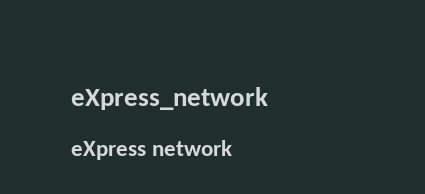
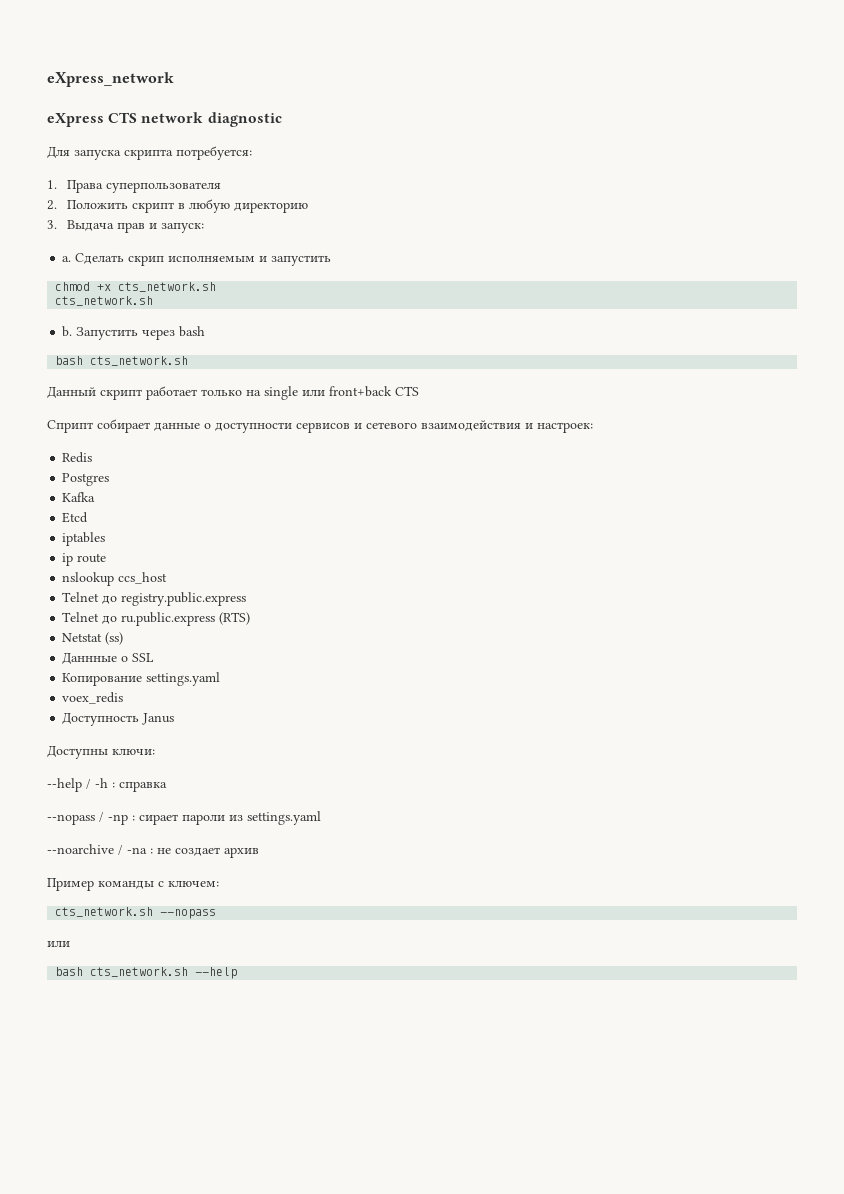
- eXpress network
+ eXpress CTS network diagnostic
+ Для запуска скрипта потребуется:
+ 1. Права суперпользователя
+ 2. Положить скрипт в любую директорию
+ 3. Выдача прав и запуск:
+ a. Сделать скрип исполняемым и запустить
+ chmod +x cts_network.sh
+ cts_network.sh
+ b. Запустить через bash
+ bash cts_network.sh
+ Данный скрипт работает только на single или front+back CTS
+ Сприпт собирает данные о доступности сервисов и сетевого взаимодействия и настроек:
+ Redis
+ Postgres
+ Kafka
+ Etcd
+ iptables
+ ip route
+ nslookup ccs_host
+ Telnet до registry.public.express
+ Telnet до ru.public.express (RTS)
+ Netstat (ss)
+ Даннные о SSL
+ Копирование settings.yaml
+ voex_redis
+ Доступность Janus
+ Доступны ключи:
+ --help / -h : справка
+ --nopass / -np : сирает пароли из settings.yaml
+ --noarchive / -na : не создает архив
+ Пример команды с ключем:
+ cts_network.sh --nopass
+ или
+ bash cts_network.sh --help

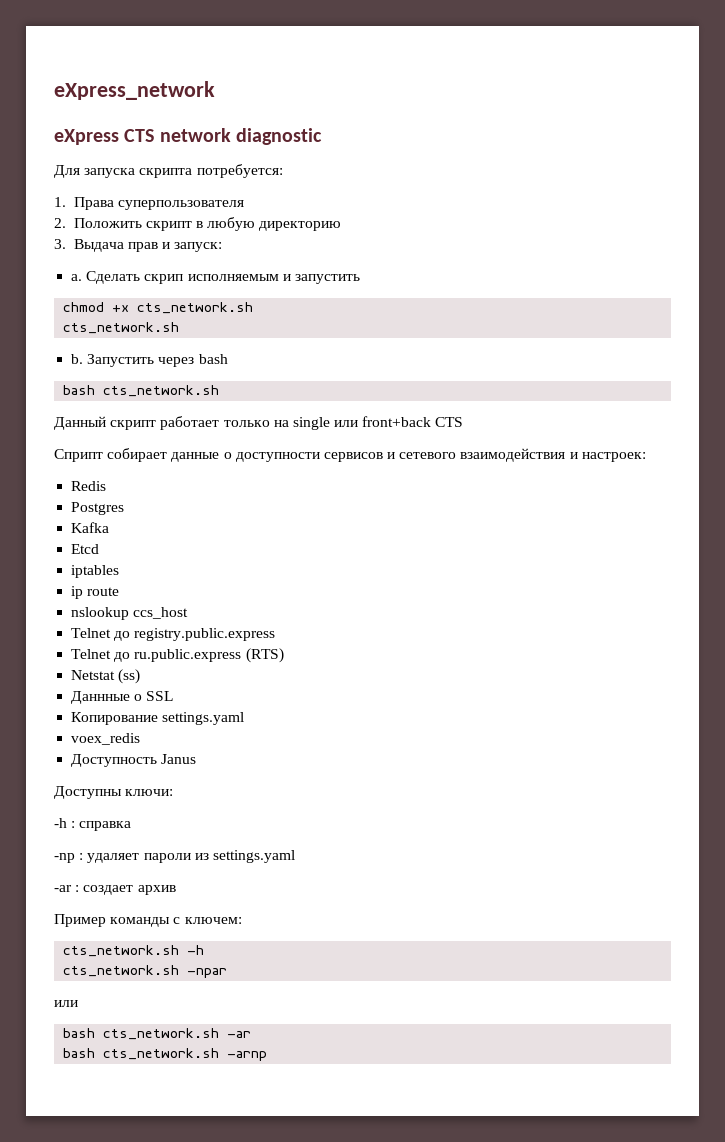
- --help / -h : справка
+ -h : справка
- --nopass / -np : сирает пароли из settings.yaml
+ -np : удаляет пароли из settings.yaml
- --noarchive / -na : не создает архив
+ -ar : создает архив
- cts_network.sh --nopass
+ cts_network.sh -h
+ cts_network.sh -npar
- bash cts_network.sh --help
+ bash cts_network.sh -ar
+ bash cts_network.sh -arnp

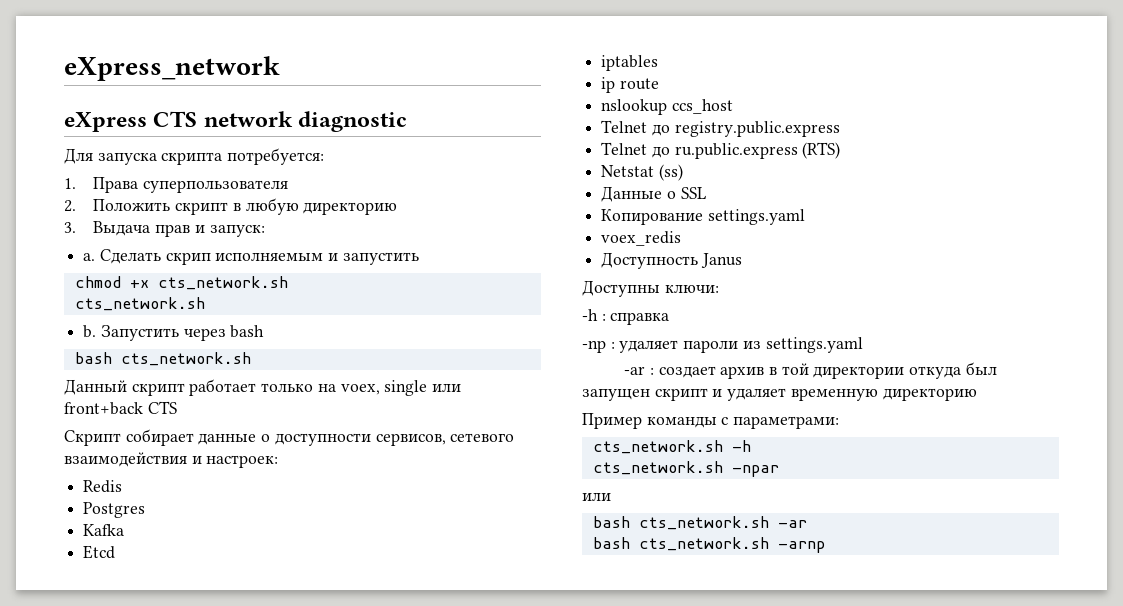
- Данный скрипт работает только на single или front+back CTS
+ Данный скрипт работает только на voex, single или front+back CTS
- Сприпт собирает данные о доступности сервисов и сетевого взаимодействия и настроек:
+ Скрипт собирает данные о доступности сервисов, сетевого взаимодействия и настроек:
- Даннные о SSL
+ Данные о SSL
- -ar : создает архив
+ -ar : создает архив в той директории откуда был запущен скрипт и удаляет временную директорию
- Пример команды с ключем:
+ Пример команды с параметрами:

